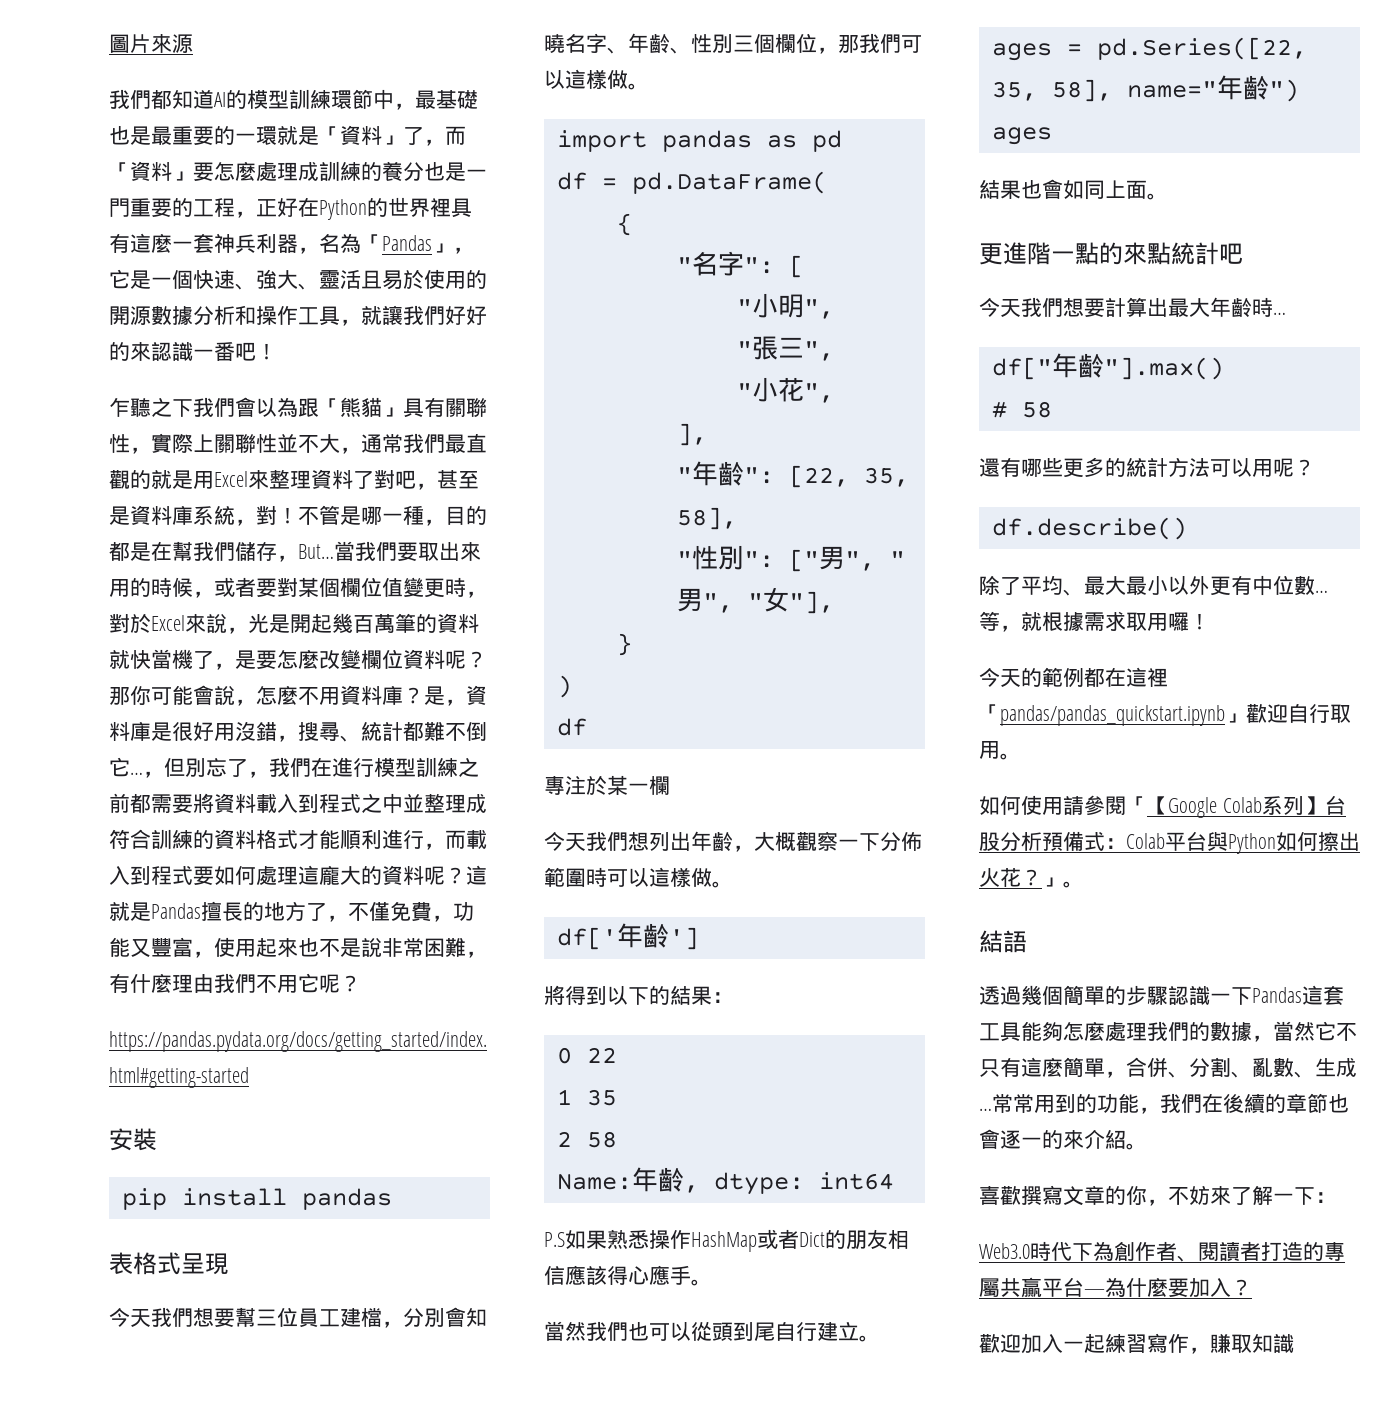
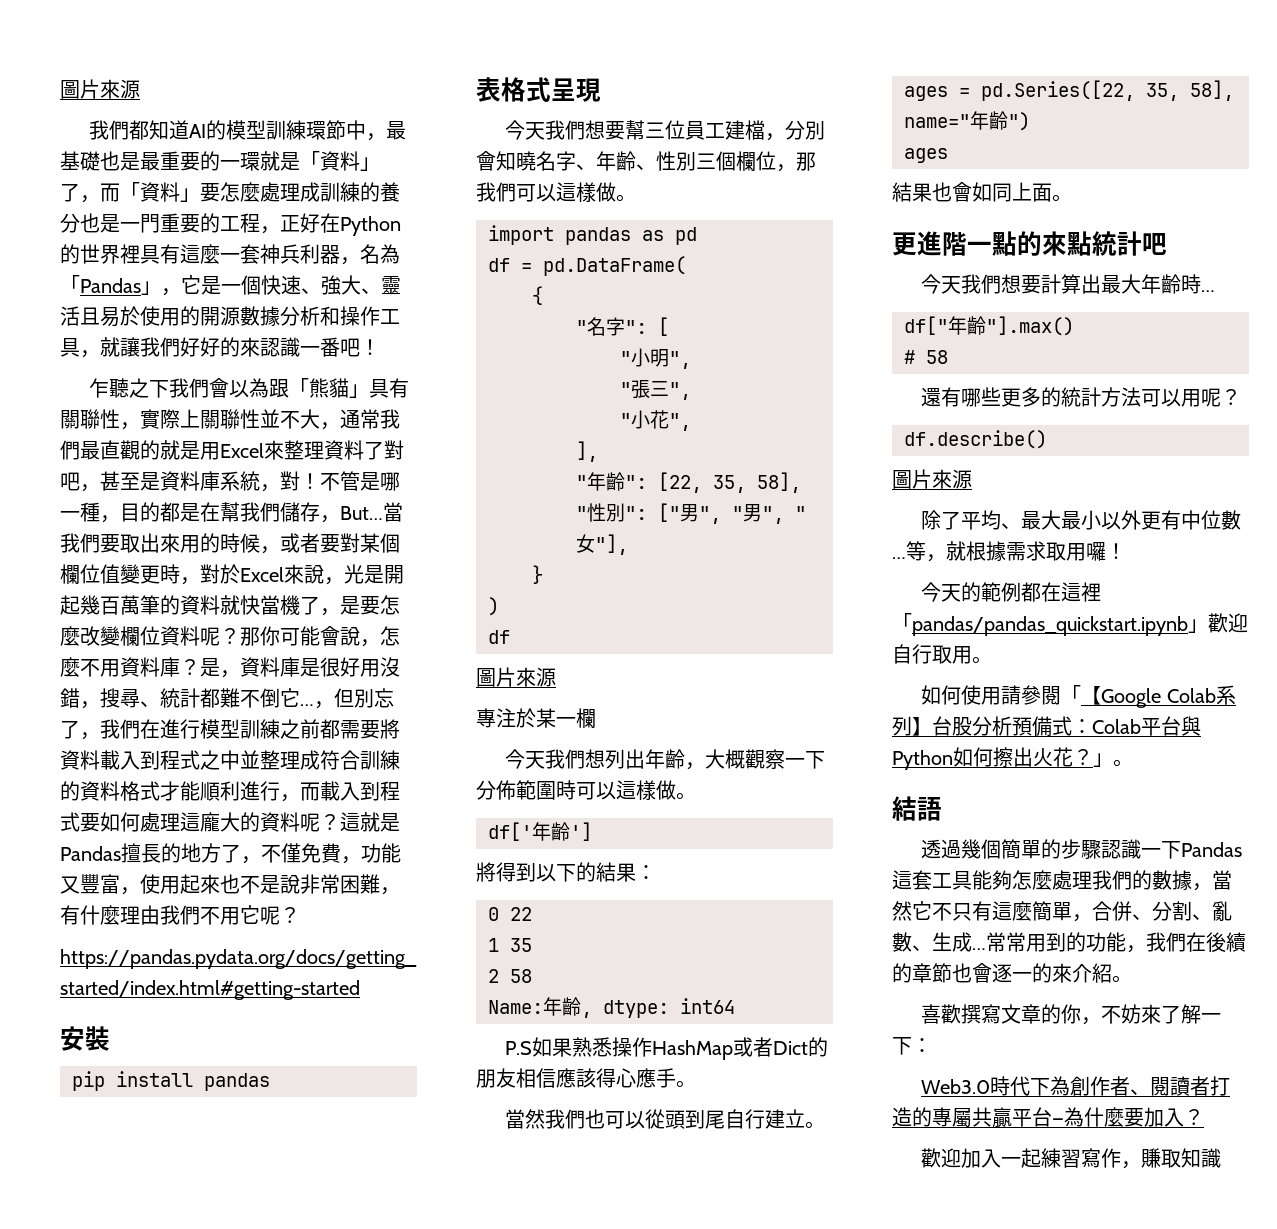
  )
  df
+ 圖片來源
  df.describe()
+ 圖片來源

